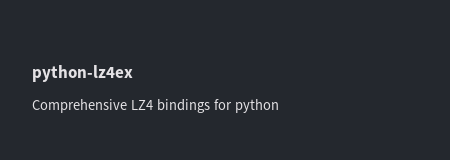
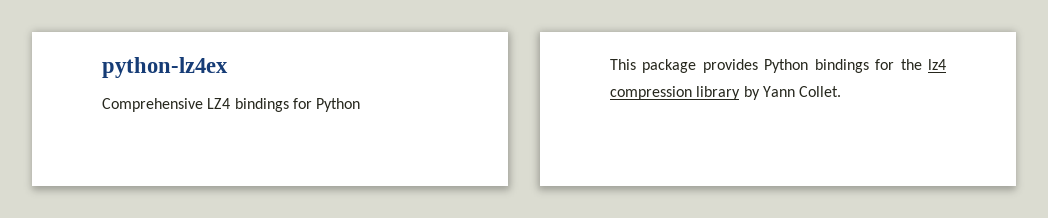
- Comprehensive LZ4 bindings for python
+ Comprehensive LZ4 bindings for Python
+ This package provides Python bindings for the lz4 compression library by Yann Collet.

